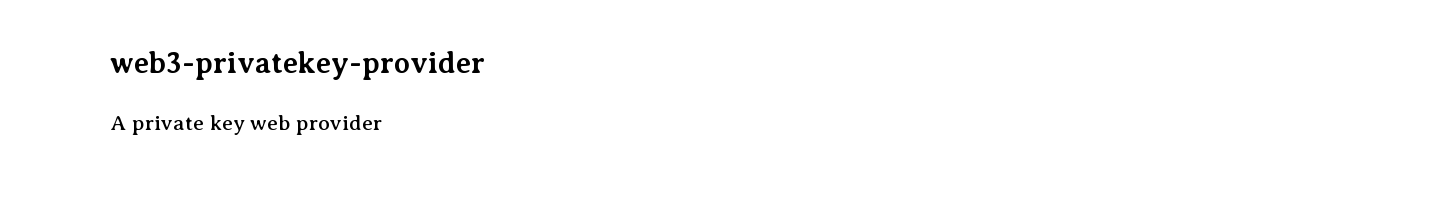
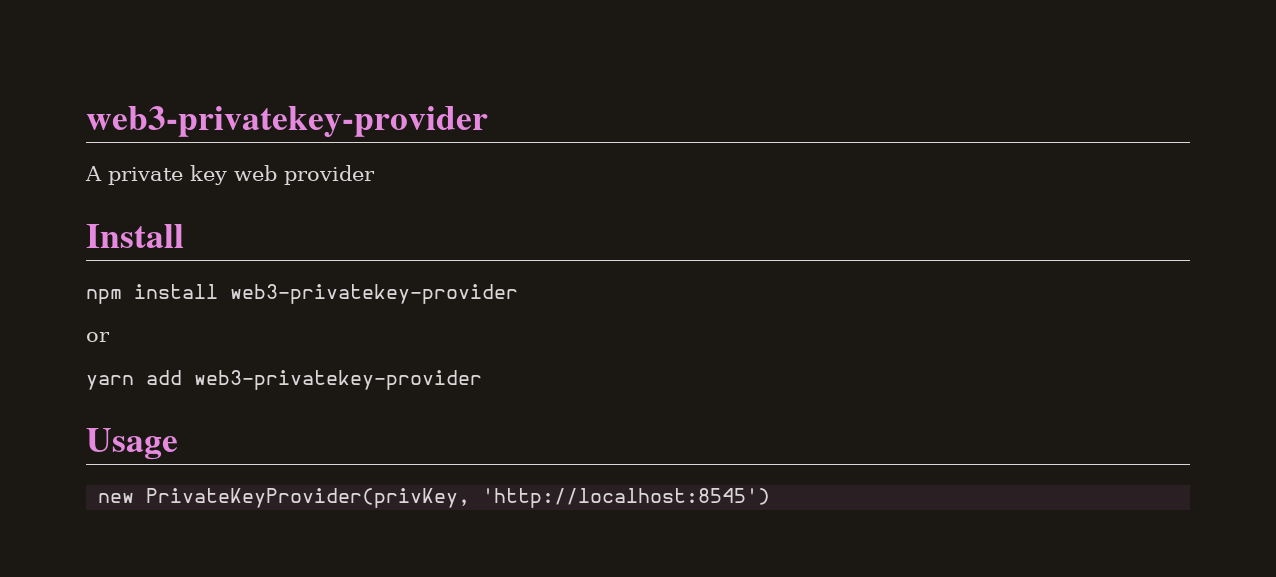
+ Install
+ npm install web3-privatekey-provider
+ or
+ yarn add web3-privatekey-provider
+ Usage
+ new PrivateKeyProvider(privKey, 'http://localhost:8545')

